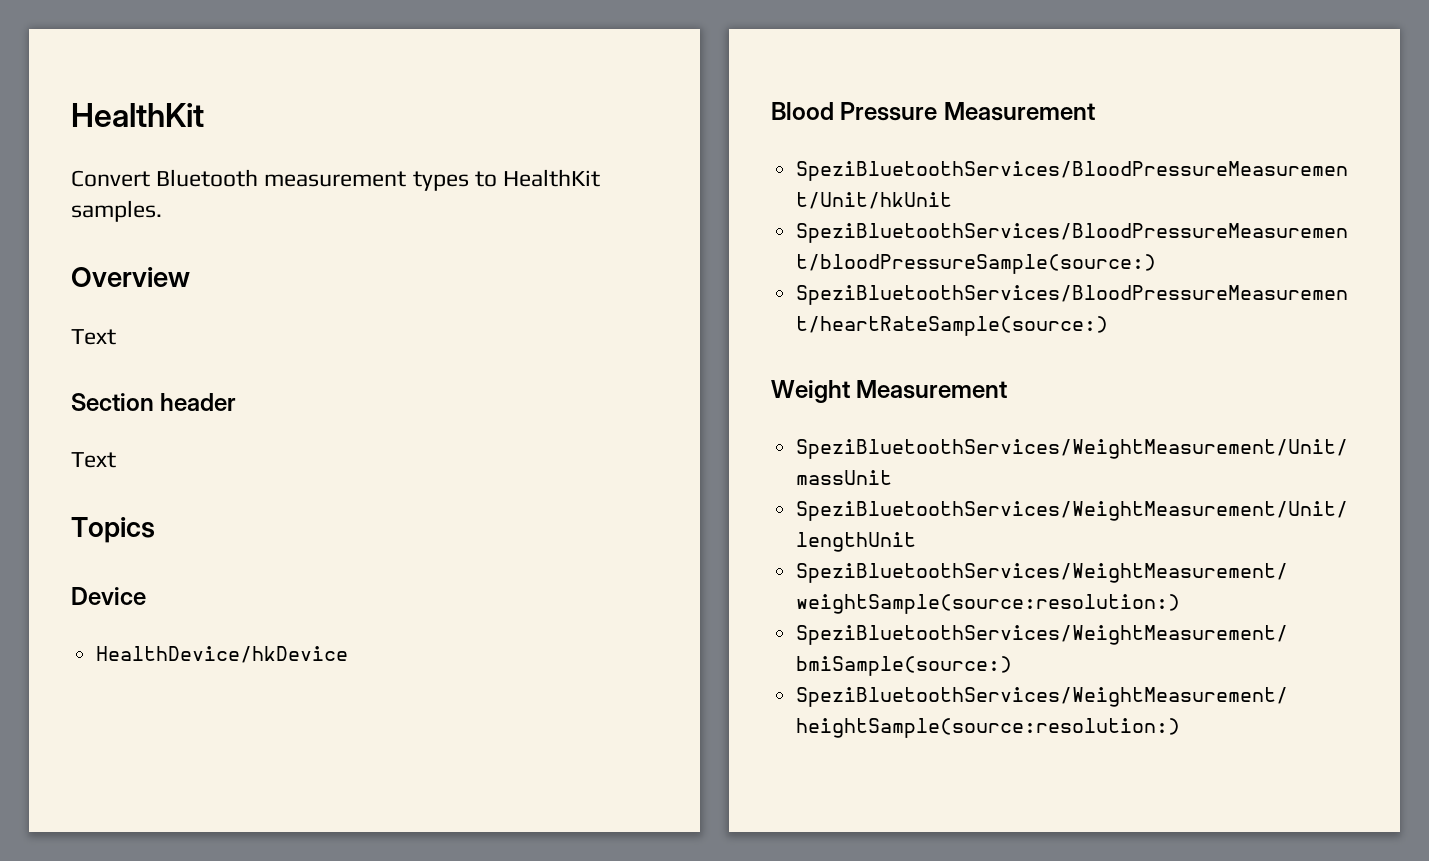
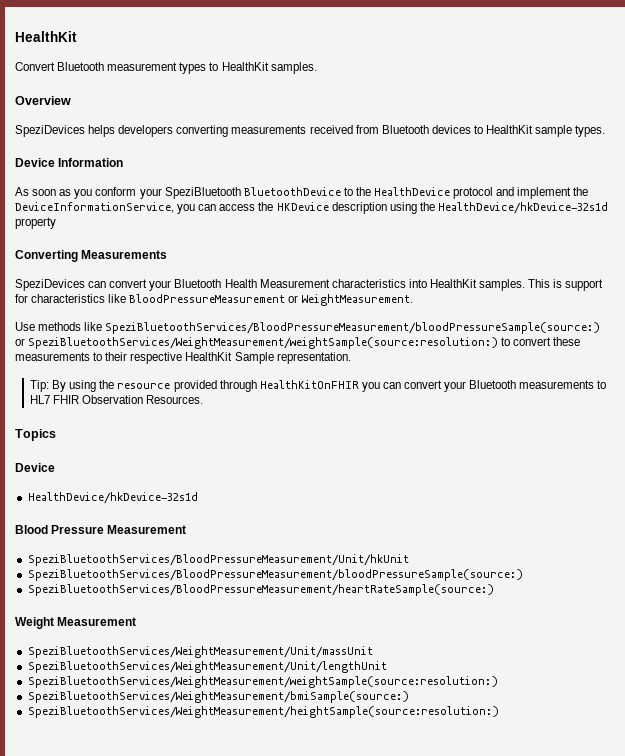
  Overview
- Text
- Section header
- Text
+ SpeziDevices helps developers converting measurements received from Bluetooth devices to HealthKit sample types.
+ Device Information
+ As soon as you conform your SpeziBluetooth BluetoothDevice to the HealthDevice protocol and implement the DeviceInformationService, you can access the HKDevice description using the HealthDevice/hkDevice-32s1d property
+ Converting Measurements
+ SpeziDevices can convert your Bluetooth Health Measurement characteristics into HealthKit samples. This is support for characteristics like BloodPressureMeasurement or WeightMeasurement.
+ Use methods like SpeziBluetoothServices/BloodPressureMeasurement/bloodPressureSample(source:) or SpeziBluetoothServices/WeightMeasurement/weightSample(source:resolution:) to convert these measurements to their respective HealthKit Sample representation.
+ Tip: By using the resource provided through HealthKitOnFHIR you can convert your Bluetooth measurements to HL7 FHIR Observation Resources.
  Topics
  Device
- HealthDevice/hkDevice
+ HealthDevice/hkDevice-32s1d

